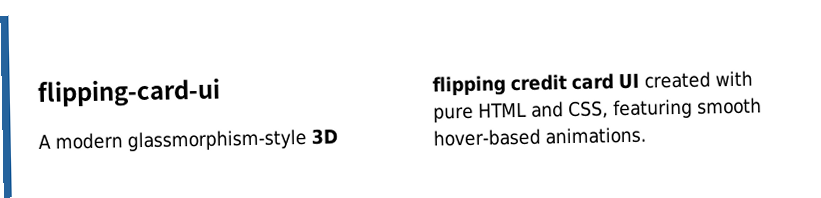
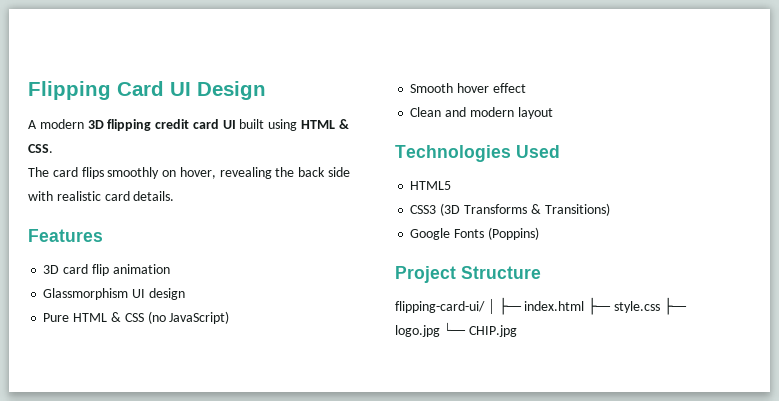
- flipping-card-ui
+ Flipping Card UI Design
- A modern glassmorphism-style 3D flipping credit card UI created with pure HTML and CSS, featuring smooth hover-based animations.
+ A modern 3D flipping credit card UI built using HTML & CSS.
+ The card flips smoothly on hover, revealing the back side with realistic card details.
+ Features
+ 3D card flip animation
+ Glassmorphism UI design
+ Pure HTML & CSS (no JavaScript)
+ Smooth hover effect
+ Clean and modern layout
+ Technologies Used
+ HTML5
+ CSS3 (3D Transforms & Transitions)
+ Google Fonts (Poppins)
+ Project Structure
+ flipping-card-ui/ │ ├── index.html ├── style.css ├── logo.jpg └── CHIP.jpg

